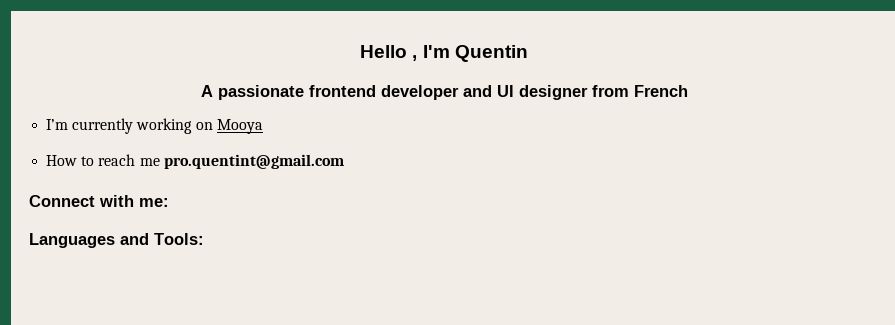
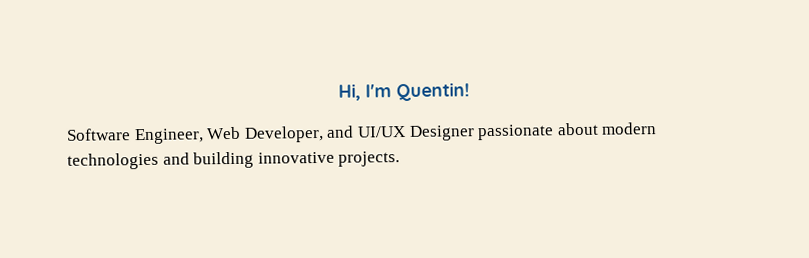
- Hello , I'm Quentin
- A passionate frontend developer and UI designer from French
- I’m currently working on Mooya
- How to reach me pro.quentint@gmail.com
- Connect with me:
- Languages and Tools:
+ Hi, I'm Quentin!
+ Software Engineer, Web Developer, and UI/UX Designer passionate about modern technologies and building innovative projects.

